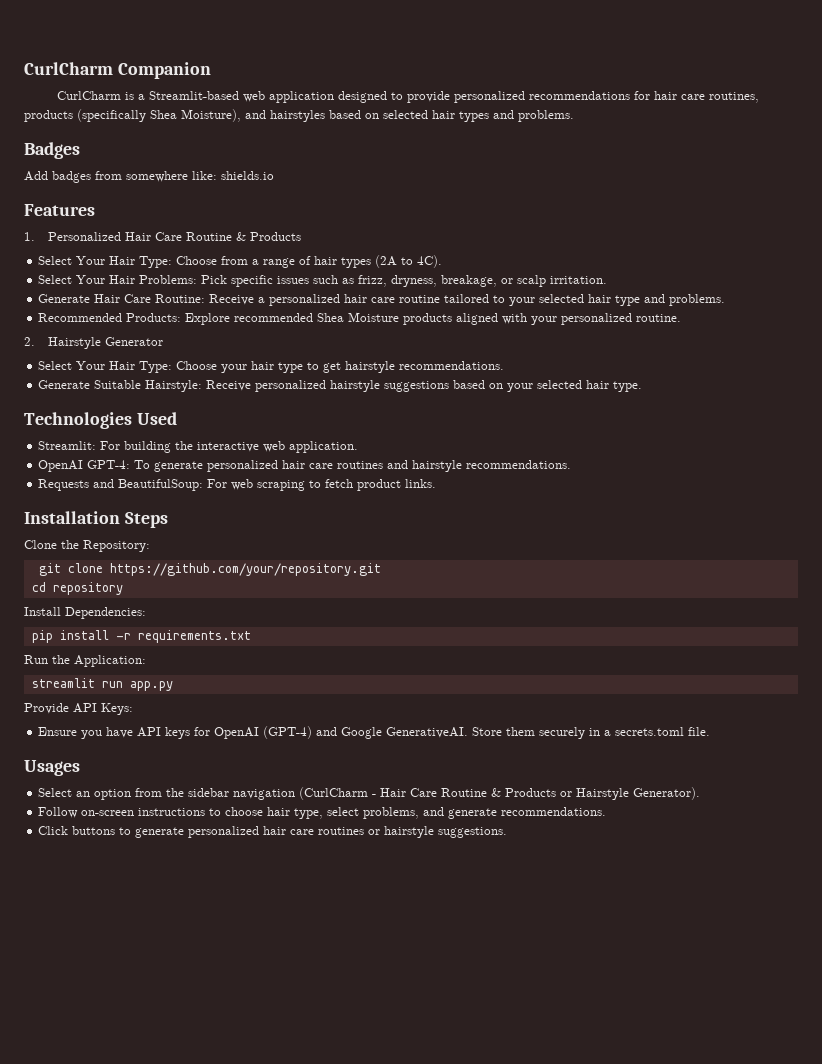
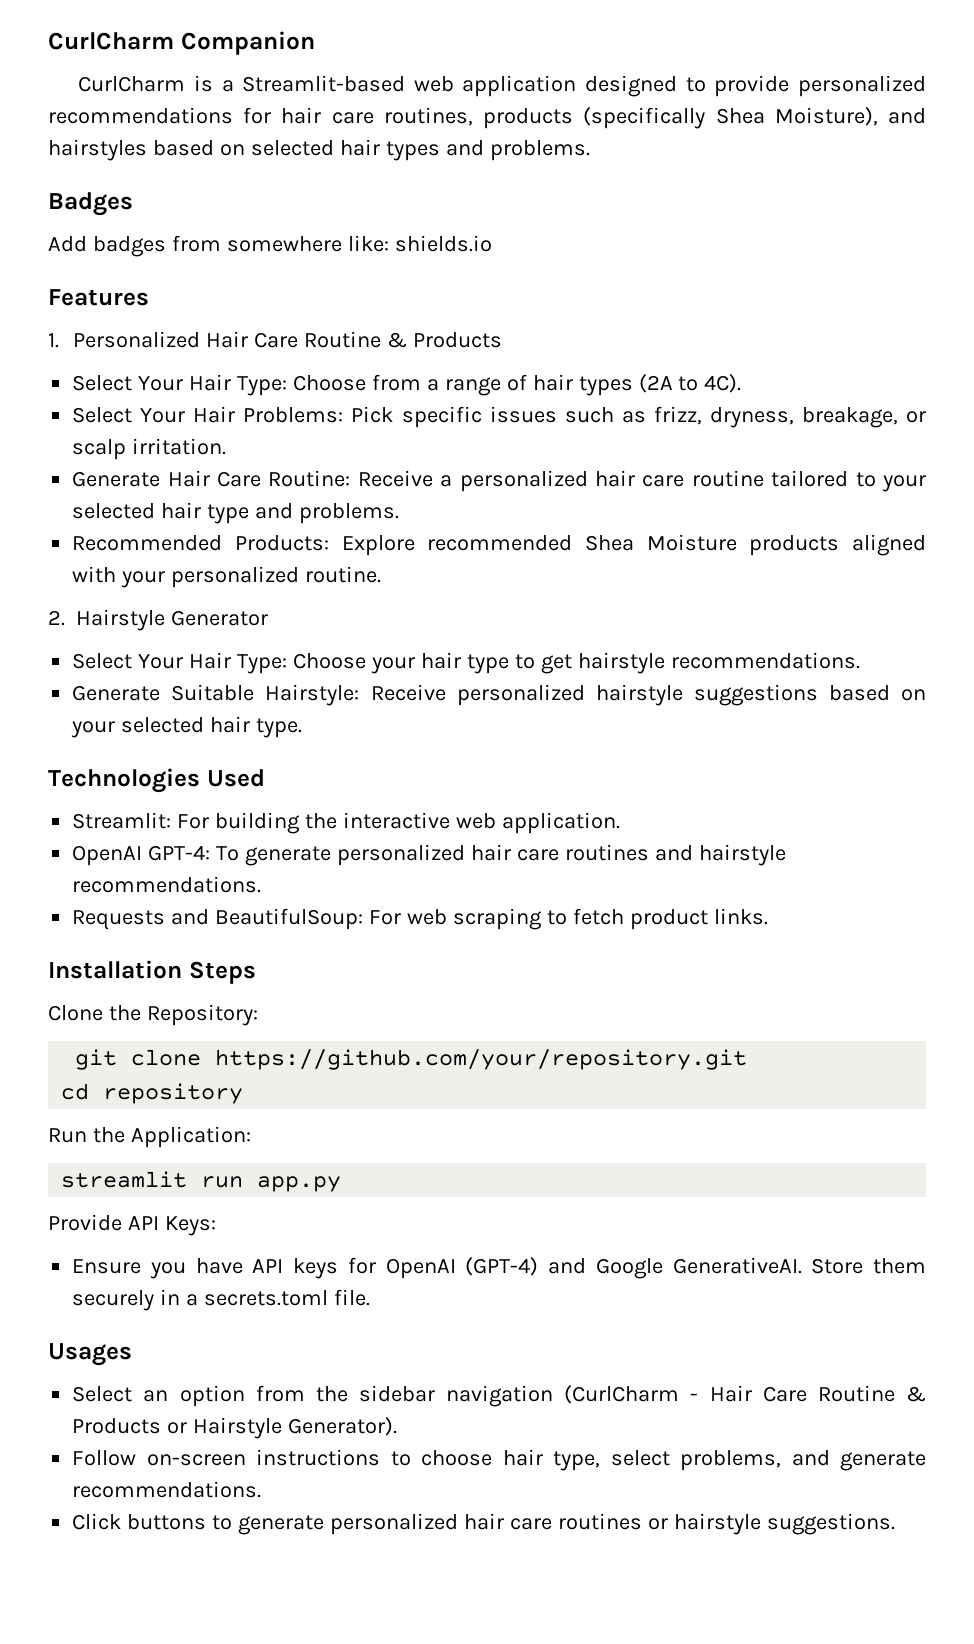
- Install Dependencies:
- pip install -r requirements.txt

